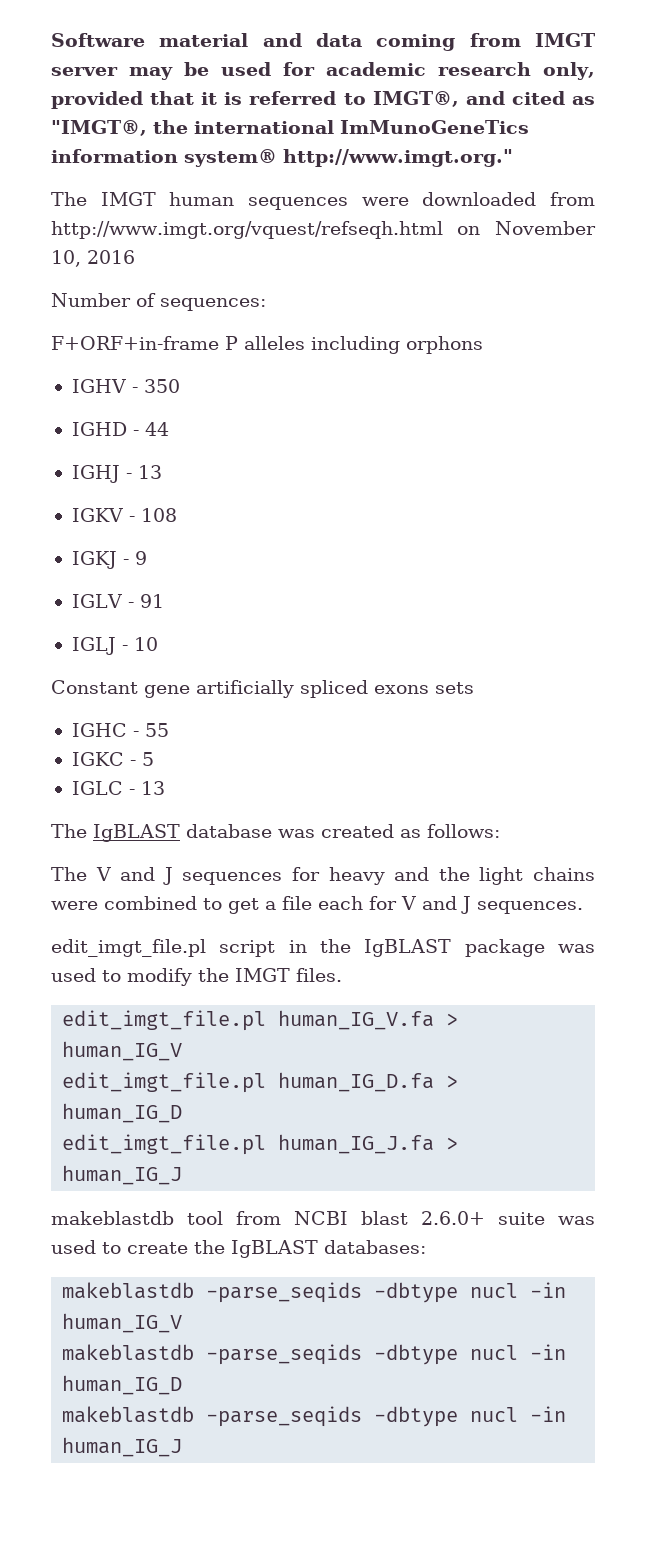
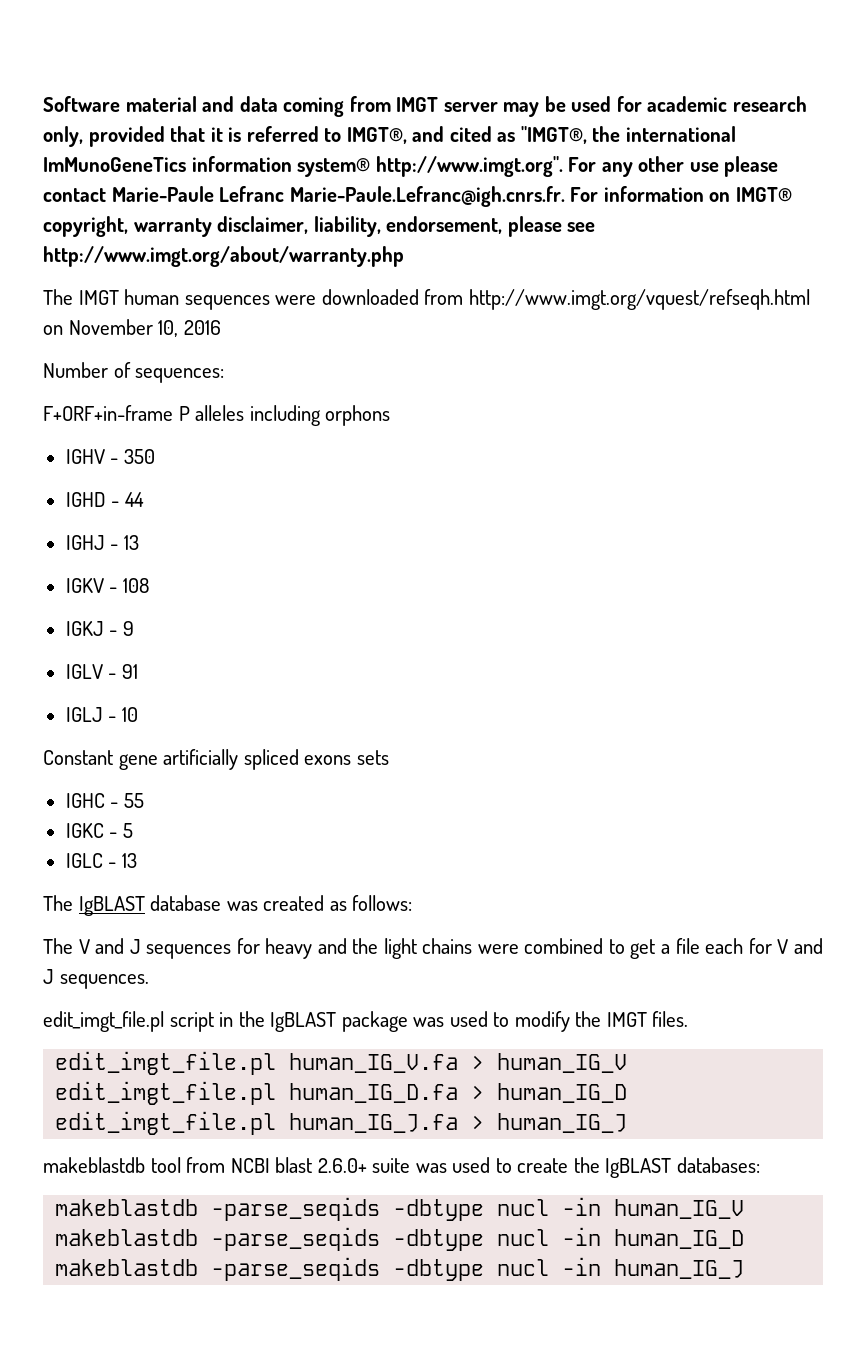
- Software material and data coming from IMGT server may be used for academic research only, provided that it is referred to IMGT®, and cited as "IMGT®, the international ImMunoGeneTics information system® http://www.imgt.org."
+ Software material and data coming from IMGT server may be used for academic research only, provided that it is referred to IMGT®, and cited as "IMGT®, the international ImMunoGeneTics information system® http://www.imgt.org". For any other use please contact Marie-Paule Lefranc Marie-Paule.Lefranc@igh.cnrs.fr. For information on IMGT® copyright, warranty disclaimer, liability, endorsement, please see http://www.imgt.org/about/warranty.php

